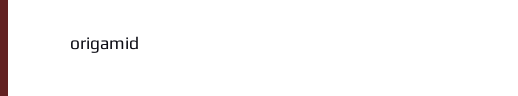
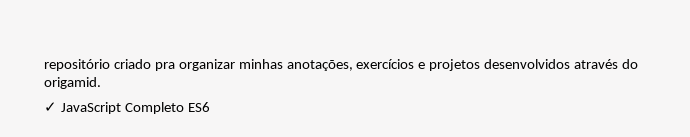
- origamid
+ repositório criado pra organizar minhas anotações, exercícios e projetos desenvolvidos através do origamid.
+ ✓ JavaScript Completo ES6

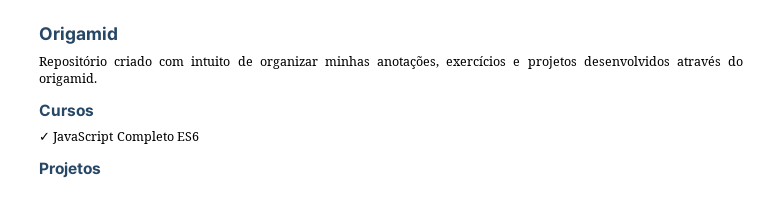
- repositório criado pra organizar minhas anotações, exercícios e projetos desenvolvidos através do origamid.
+ Origamid
+ Repositório criado com intuito de organizar minhas anotações, exercícios e projetos desenvolvidos através do origamid.
+ Cursos
+ Projetos

